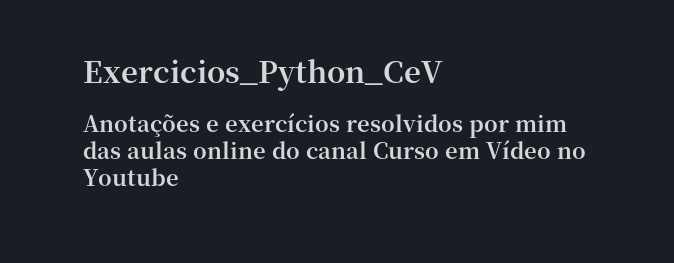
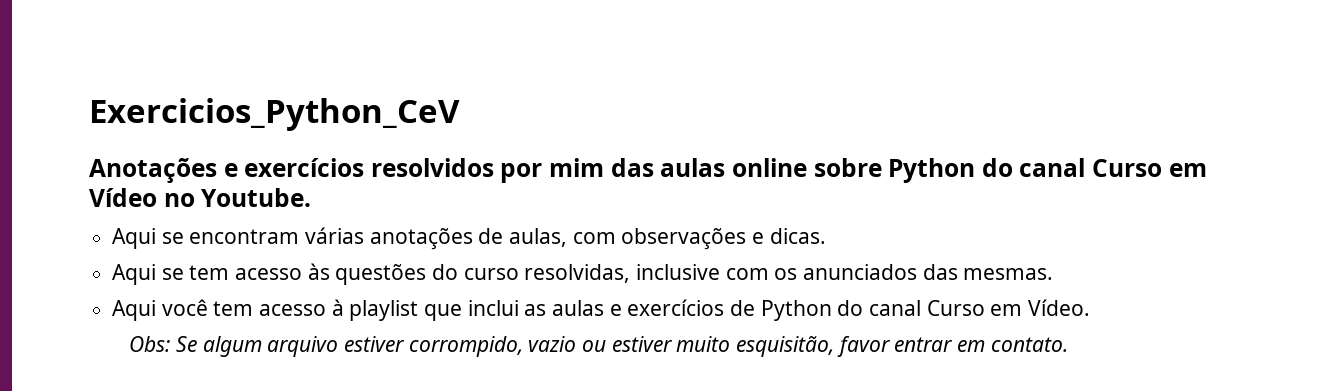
- Anotações e exercícios resolvidos por mim das aulas online do canal Curso em Vídeo no Youtube
+ Anotações e exercícios resolvidos por mim das aulas online sobre Python do canal Curso em Vídeo no Youtube.
+ Aqui se encontram várias anotações de aulas, com observações e dicas.
+ Aqui se tem acesso às questões do curso resolvidas, inclusive com os anunciados das mesmas.
+ Aqui você tem acesso à playlist que inclui as aulas e exercícios de Python do canal Curso em Vídeo.
+ Obs: Se algum arquivo estiver corrompido, vazio ou estiver muito esquisitão, favor entrar em contato.

